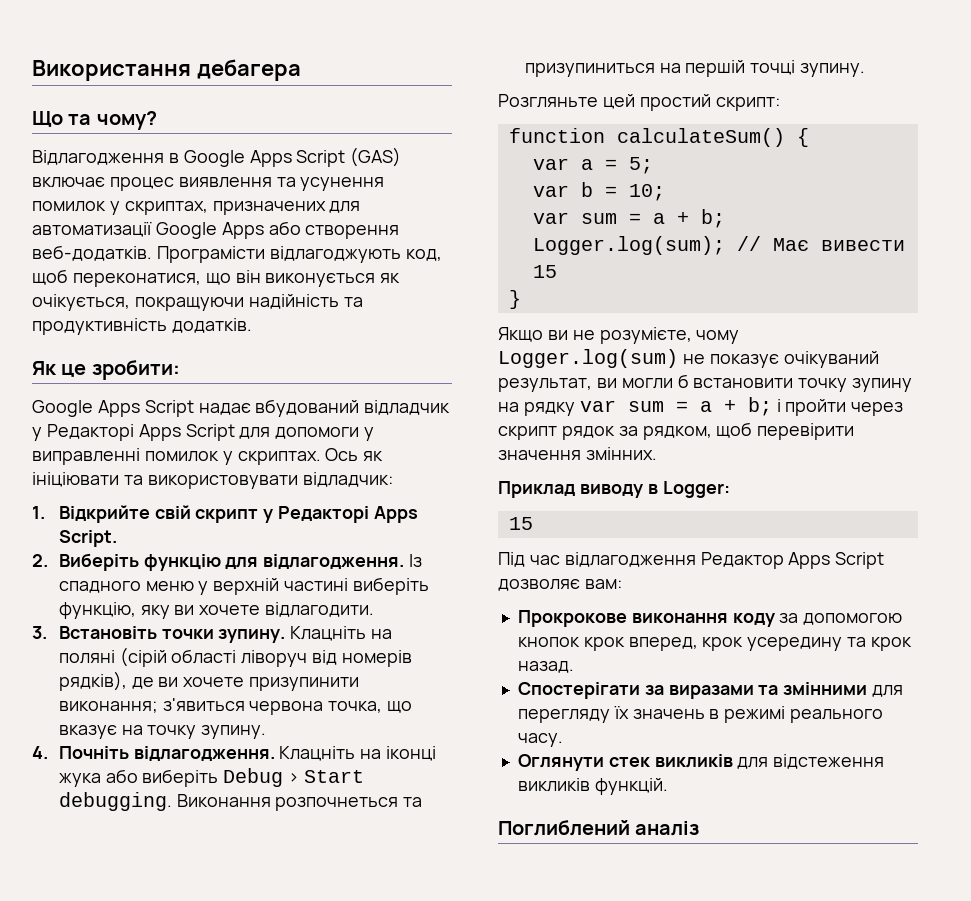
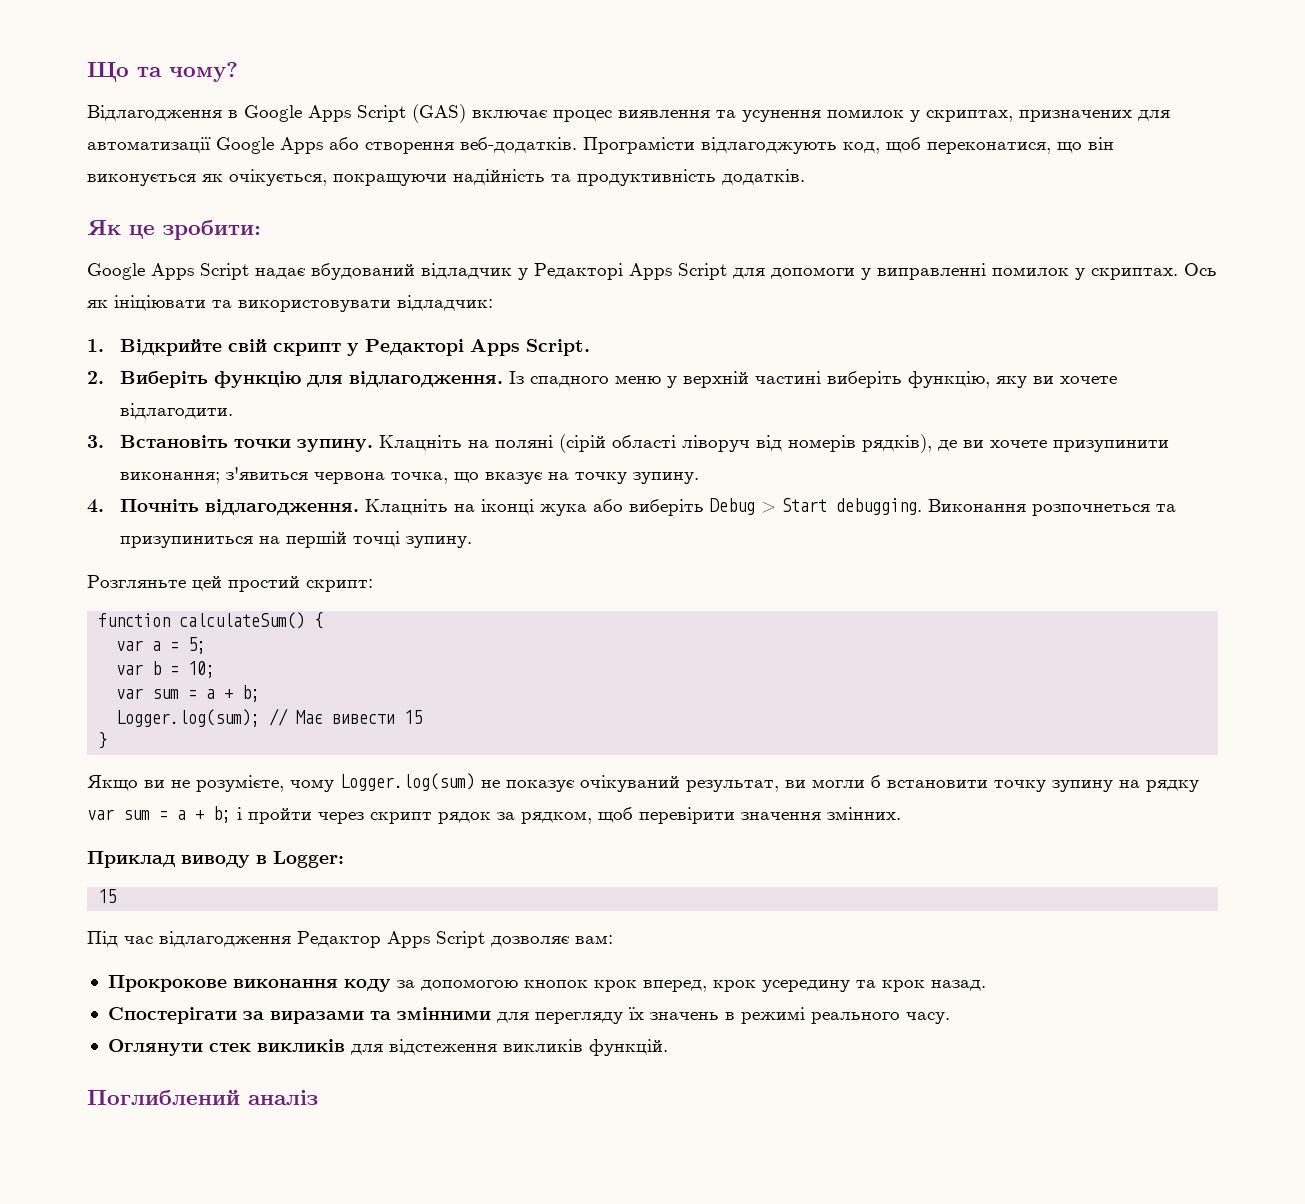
- Використання дебагера

